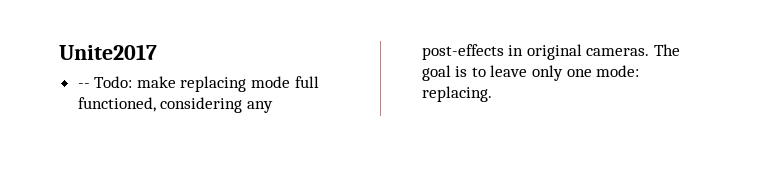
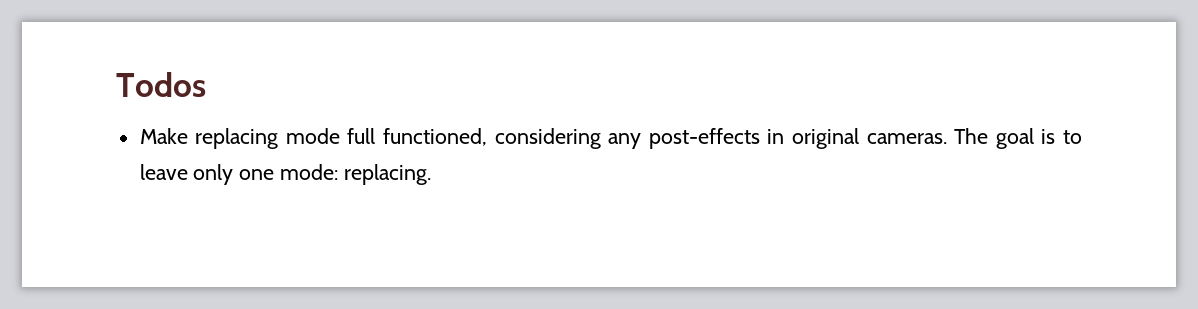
- Unite2017
- -- Todo: make replacing mode full functioned, considering any post-effects in original cameras.
+ Todos
+ Make replacing mode full functioned, considering any post-effects in original cameras.

